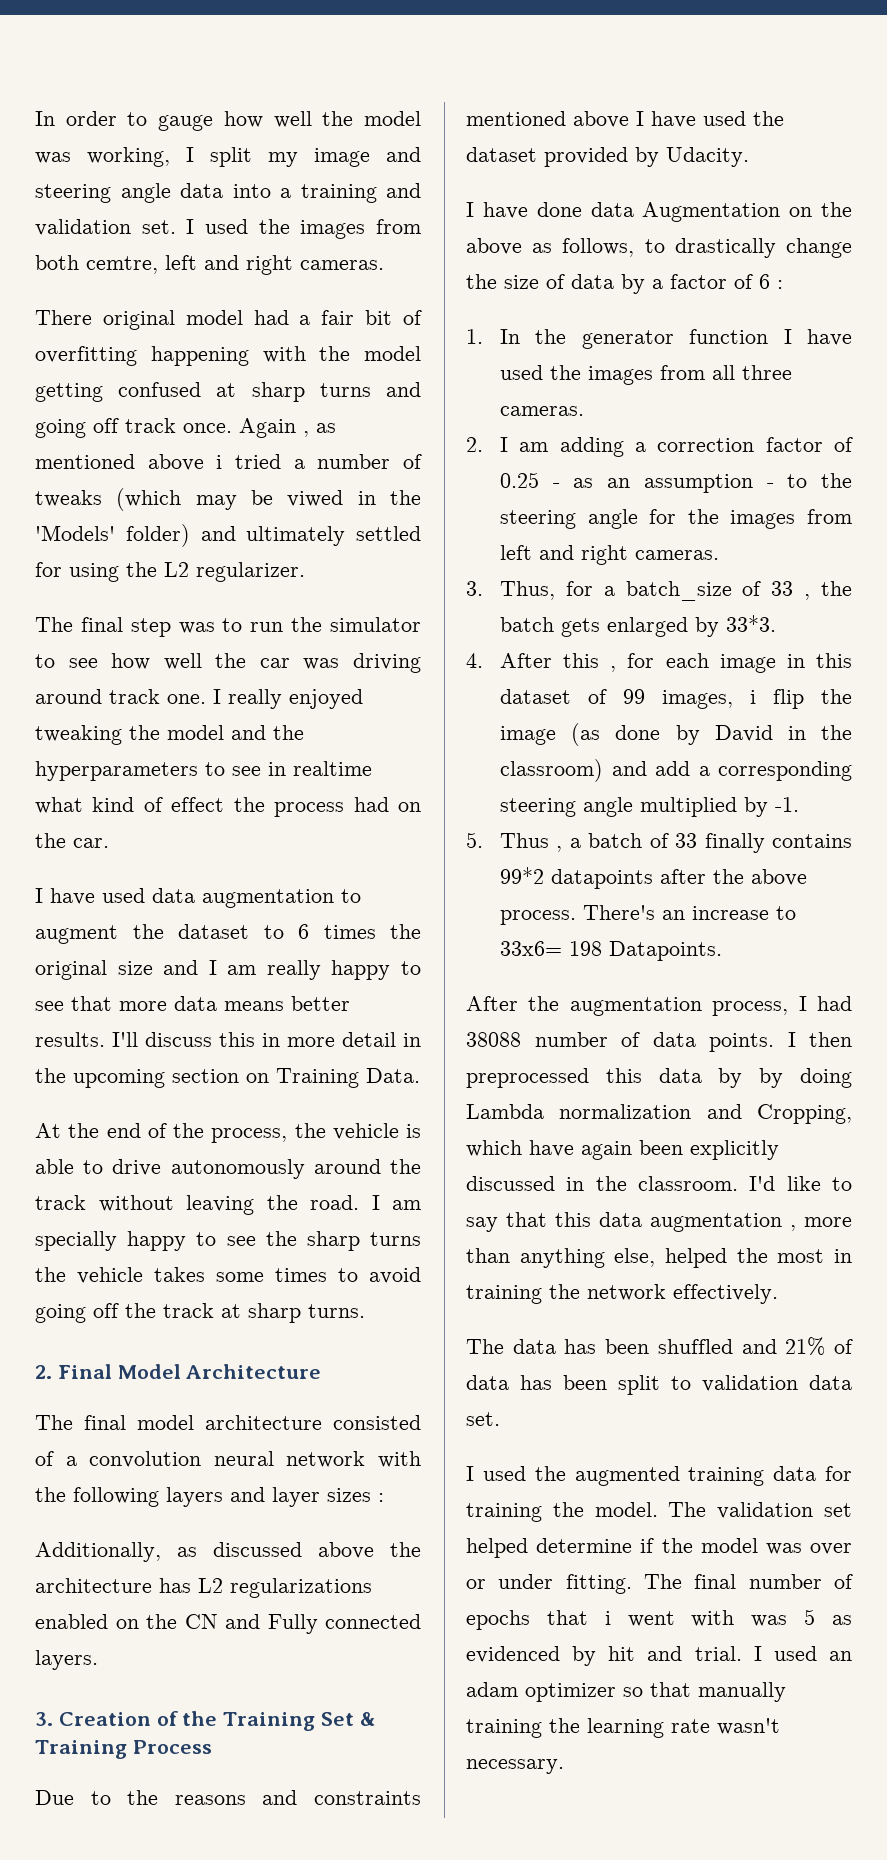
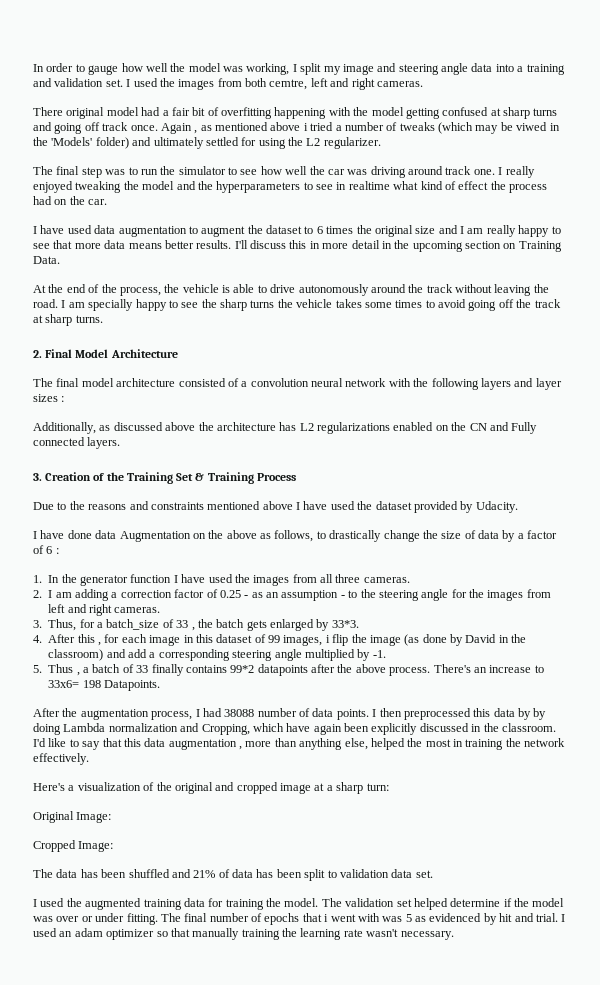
+ Here's a visualization of the original and cropped image at a sharp turn:
+ Original Image:
+ Cropped Image:

